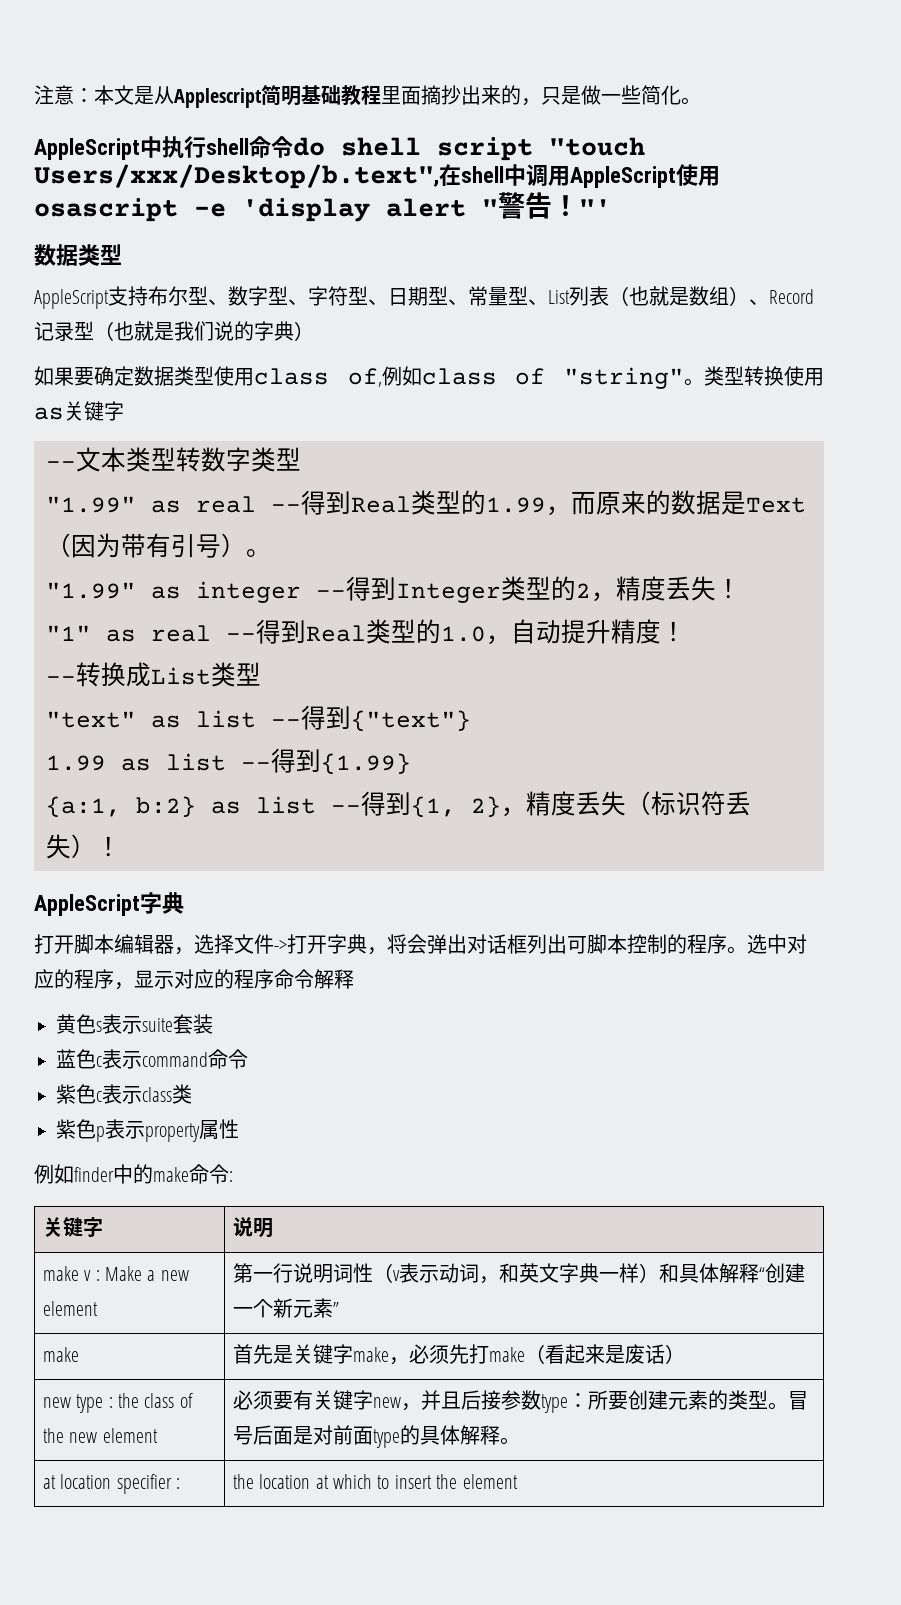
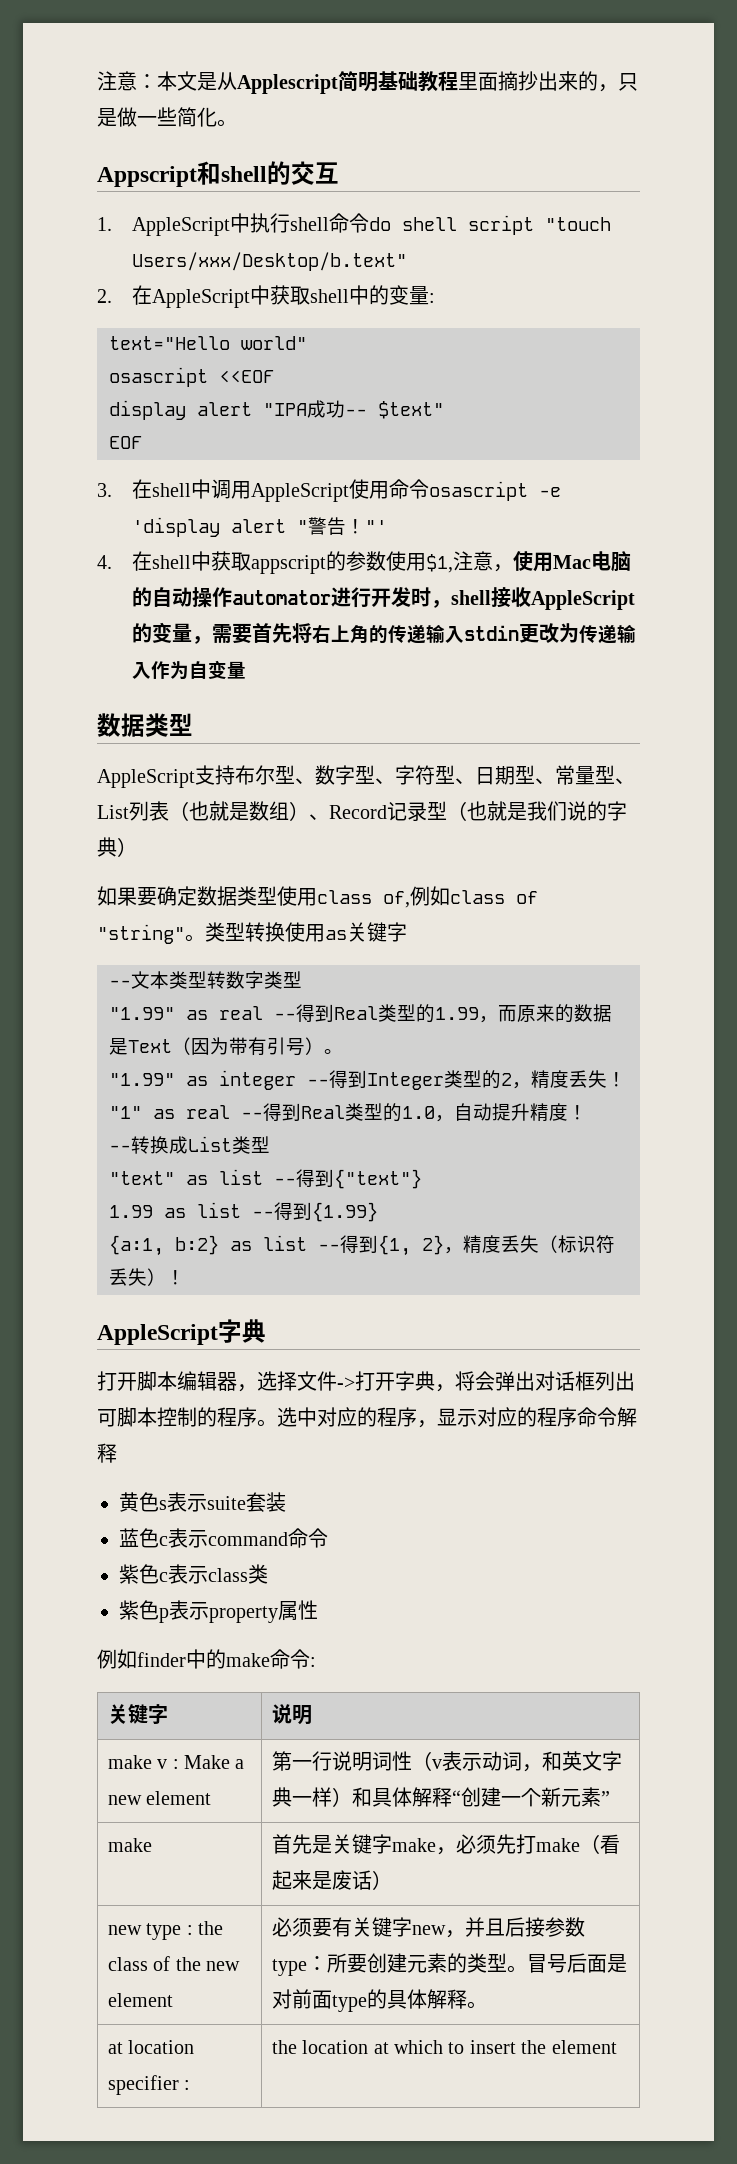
- AppleScript中执行shell命令do shell script "touch Users/xxx/Desktop/b.text",在shell中调用AppleScript使用osascript -e 'display alert "警告！
+ Appscript和shell的交互
+ 1. AppleScript中执行shell命令do shell script "touch Users/xxx/Desktop/b.text"
+ 2.在AppleScript中获取shell中的变量:
+ text="Hello world"
+ osascript <<EOF
+ display alert "IPA成功-- $text"
+ EOF
+ 3.在shell中调用AppleScript使用命令osascript -e 'display alert "警告！
+ 4.在shell中获取appscript的参数使用$1,注意，使用Mac电脑的自动操作automator进行开发时，shell接收AppleScript的变量，需要首先将右上角的传递输入stdin更改为传递输入作为自变量

